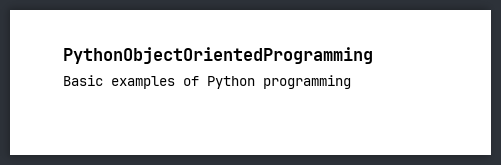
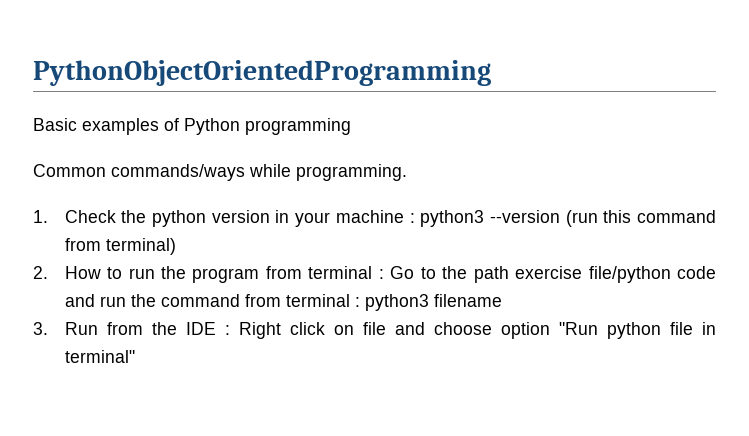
+ Common commands/ways while programming.
+ 1. Check the python version in your machine : python3 --version (run this command from terminal)
+ 2. How to run the program from terminal : Go to the path exercise file/python code and run the command from terminal : python3 filename
+ 3. Run from the IDE : Right click on file and choose option "Run python file in terminal"

